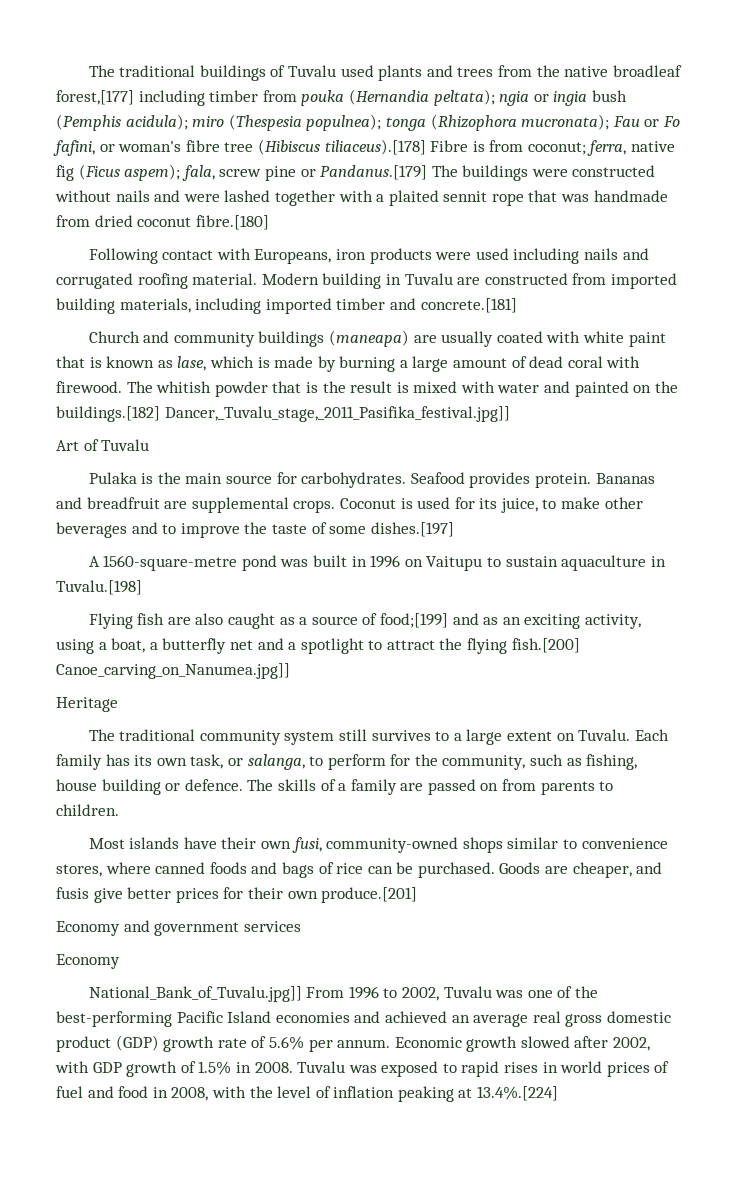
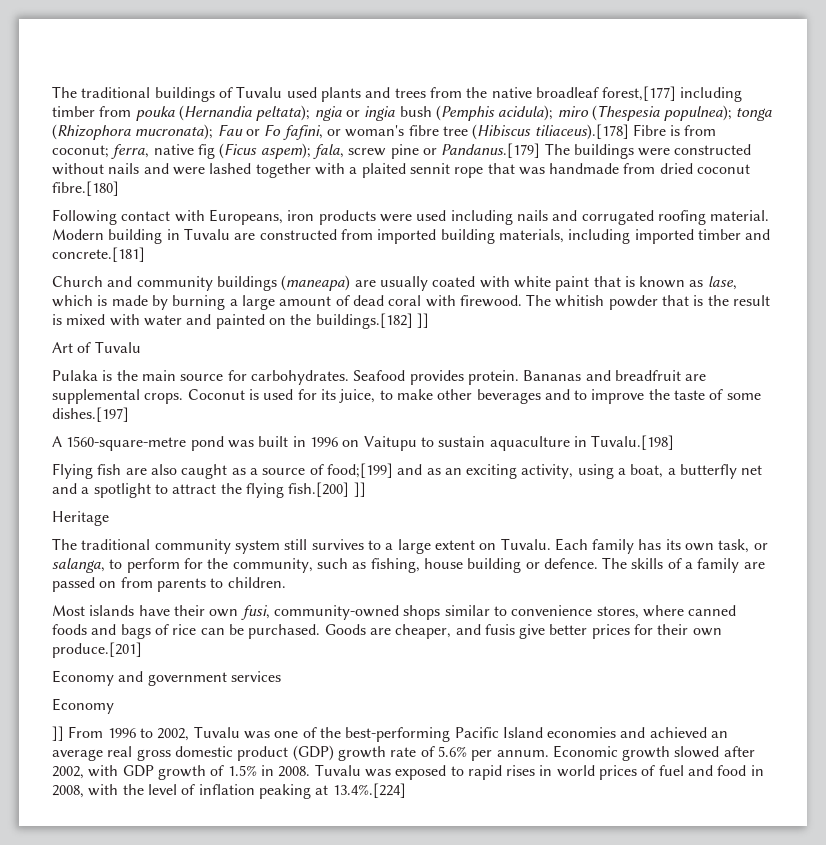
- The whitish powder that is the result is mixed with water and painted on the buildings.[182] Dancer,_Tuvalu_stage,_2011_Pasifika_festival.jpg]]
+ The whitish powder that is the result is mixed with water and painted on the buildings.[182] ]]
- Flying fish are also caught as a source of food;[199] and as an exciting activity, using a boat, a butterfly net and a spotlight to attract the flying fish.[200] Canoe_carving_on_Nanumea.jpg]]
+ Flying fish are also caught as a source of food;[199] and as an exciting activity, using a boat, a butterfly net and a spotlight to attract the flying fish.[200] ]]
- National_Bank_of_Tuvalu.jpg]] From 1996 to 2002, Tuvalu was one of the best-performing Pacific Island economies and achieved an average real gross domestic product (GDP) growth rate of 5.6% per annum.
+ ]] From 1996 to 2002, Tuvalu was one of the best-performing Pacific Island economies and achieved an average real gross domestic product (GDP) growth rate of 5.6% per annum.

